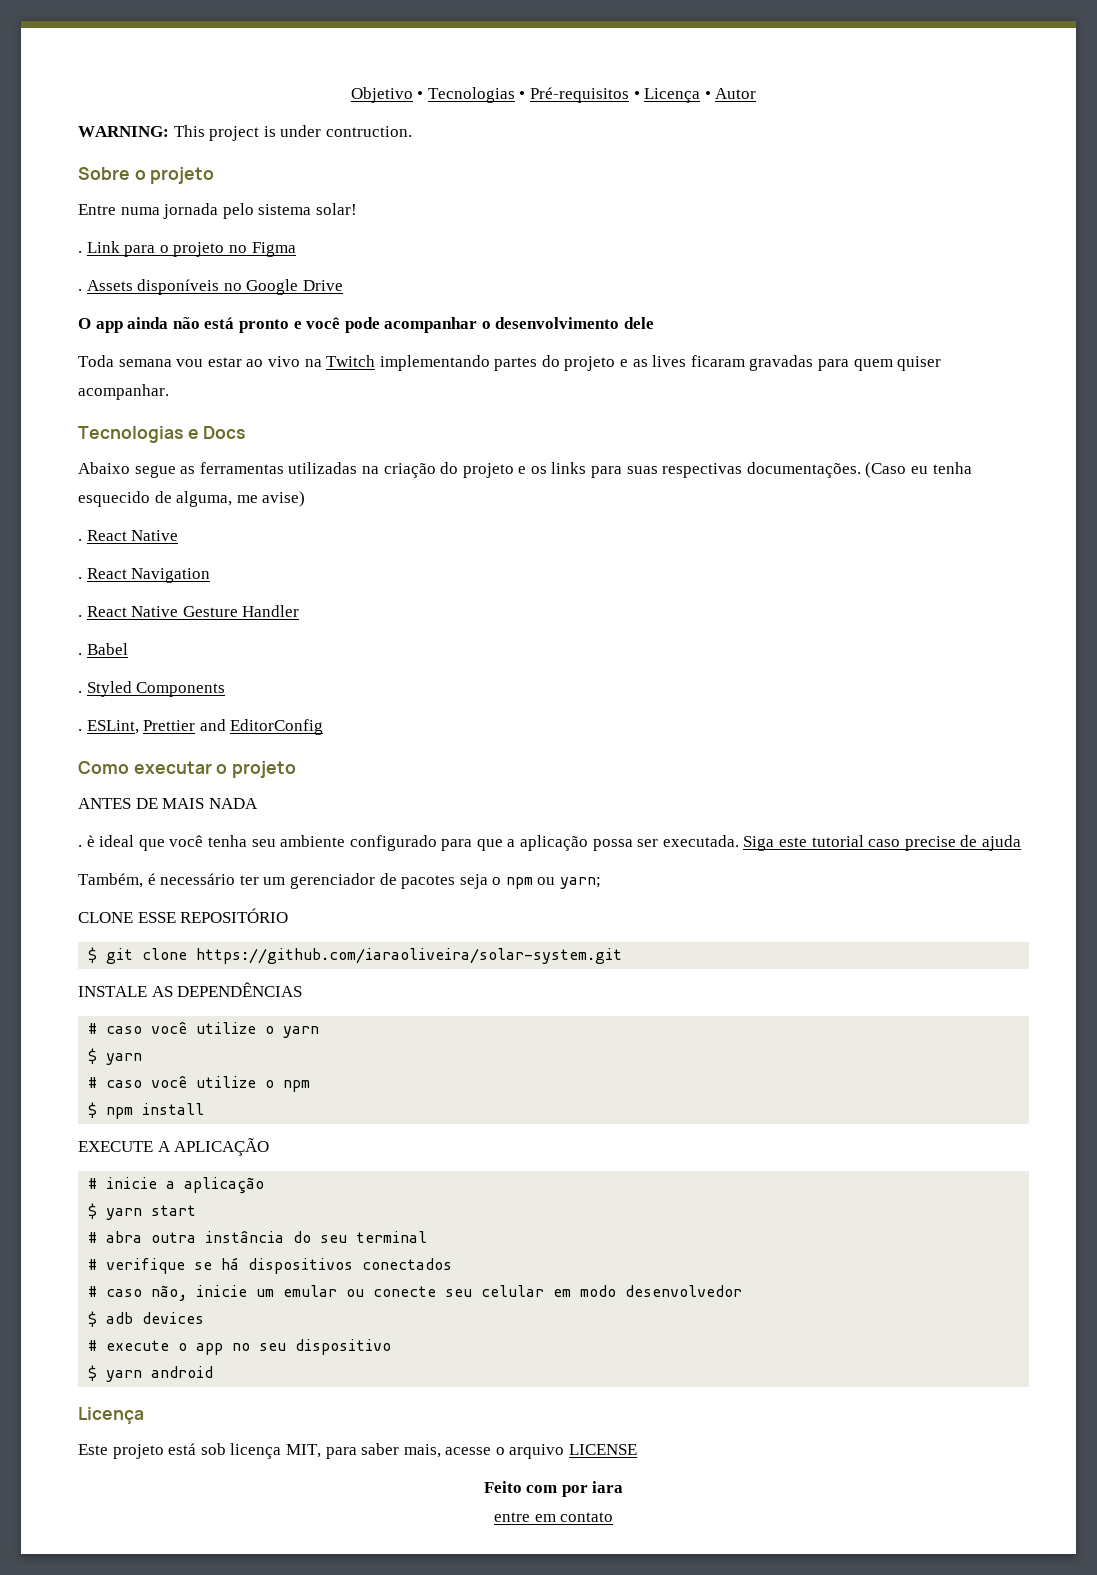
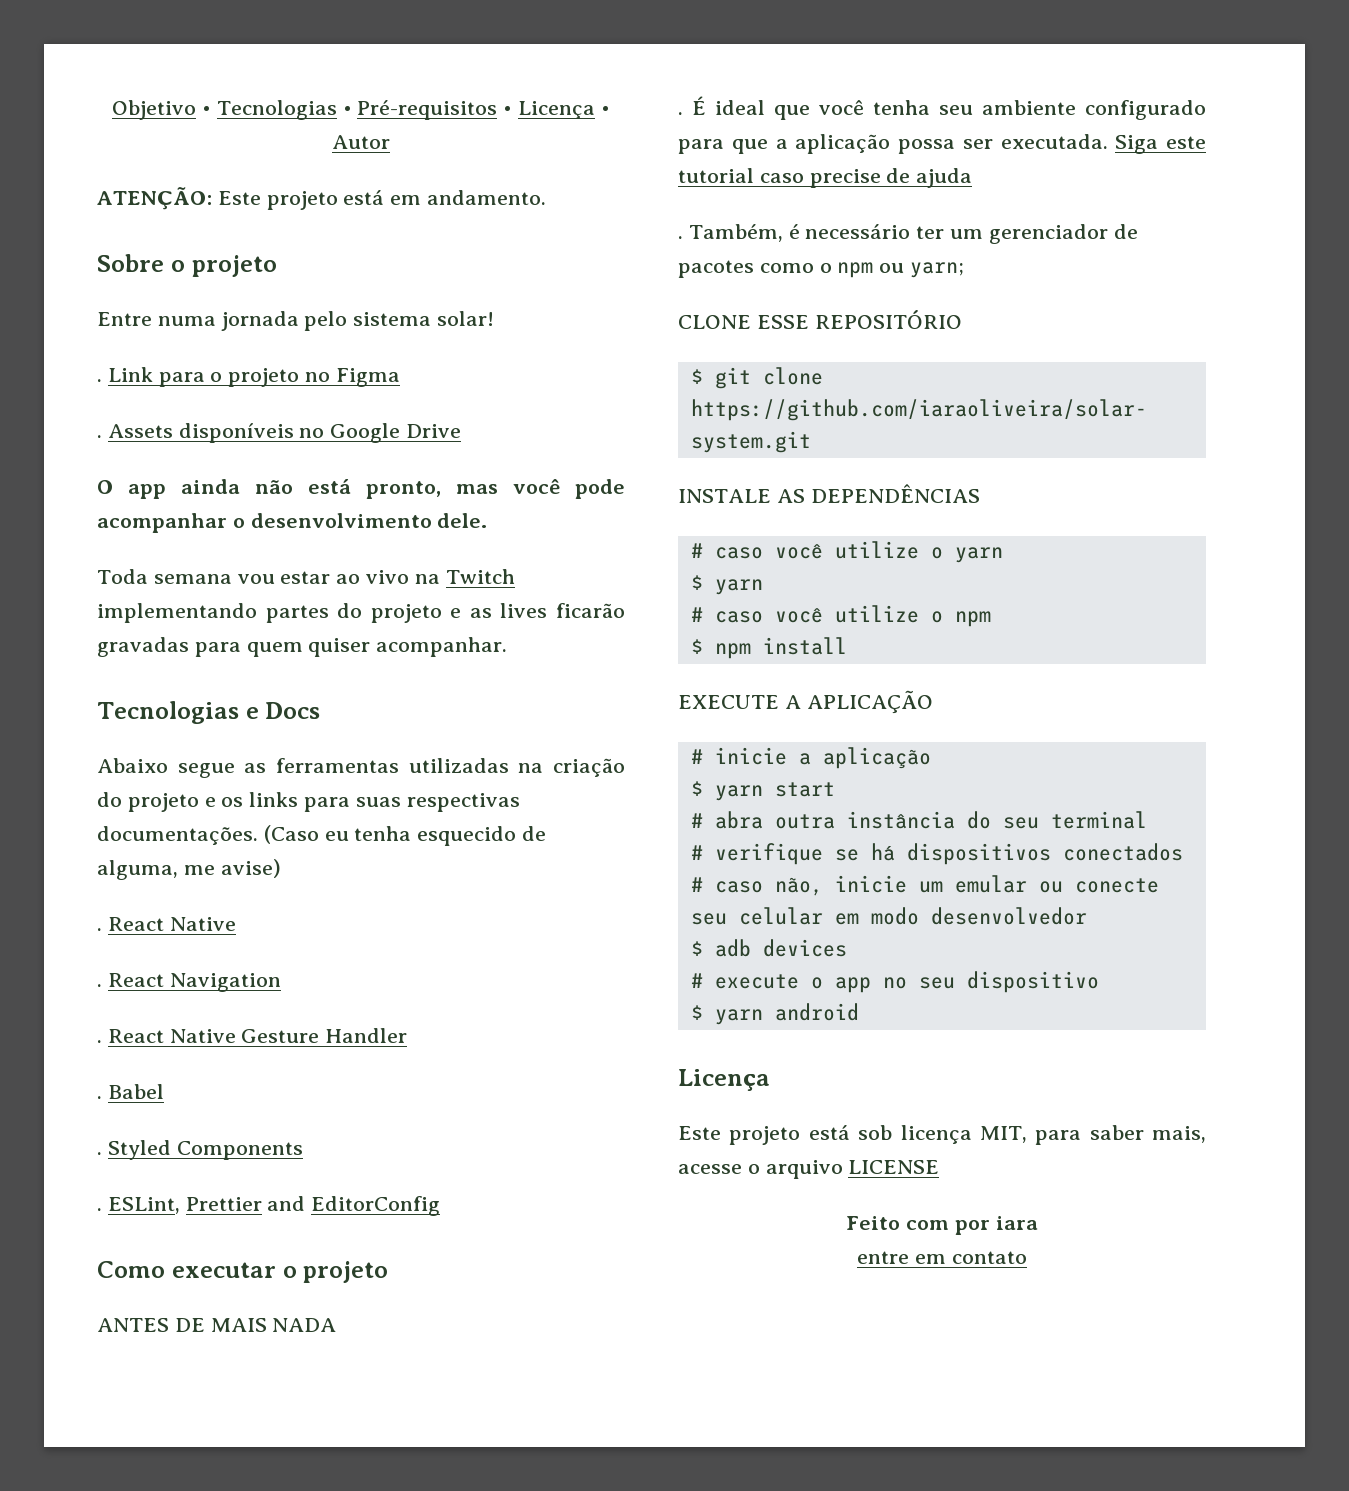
- WARNING: This project is under contruction.
+ ATENÇÃO: Este projeto está em andamento.
- O app ainda não está pronto e você pode acompanhar o desenvolvimento dele
+ O app ainda não está pronto, mas você pode acompanhar o desenvolvimento dele.
- Toda semana vou estar ao vivo na Twitch implementando partes do projeto e as lives ficaram gravadas para quem quiser acompanhar.
+ Toda semana vou estar ao vivo na Twitch implementando partes do projeto e as lives ficarão gravadas para quem quiser acompanhar.
- . è ideal que você tenha seu ambiente configurado para que a aplicação possa ser executada.
+ . É ideal que você tenha seu ambiente configurado para que a aplicação possa ser executada.
  Siga este tutorial caso precise de ajuda
- Também, é necessário ter um gerenciador de pacotes seja o npm ou yarn;
+ . Também, é necessário ter um gerenciador de pacotes como o npm ou yarn;

